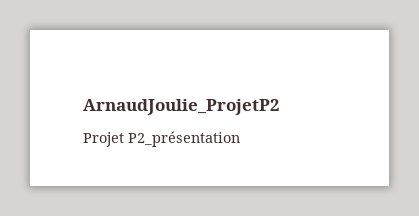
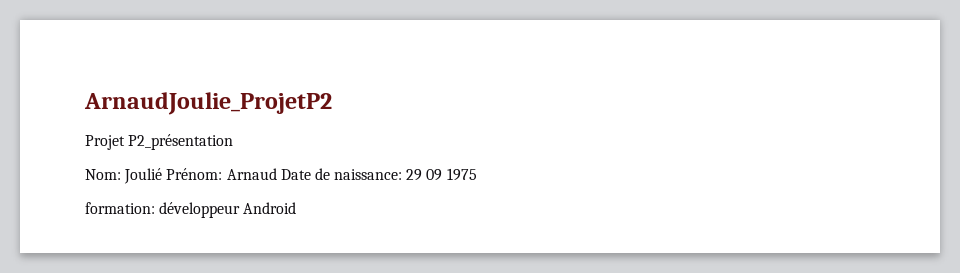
+ Nom: Joulié Prénom: Arnaud Date de naissance: 29 09 1975
+ formation: développeur Android

